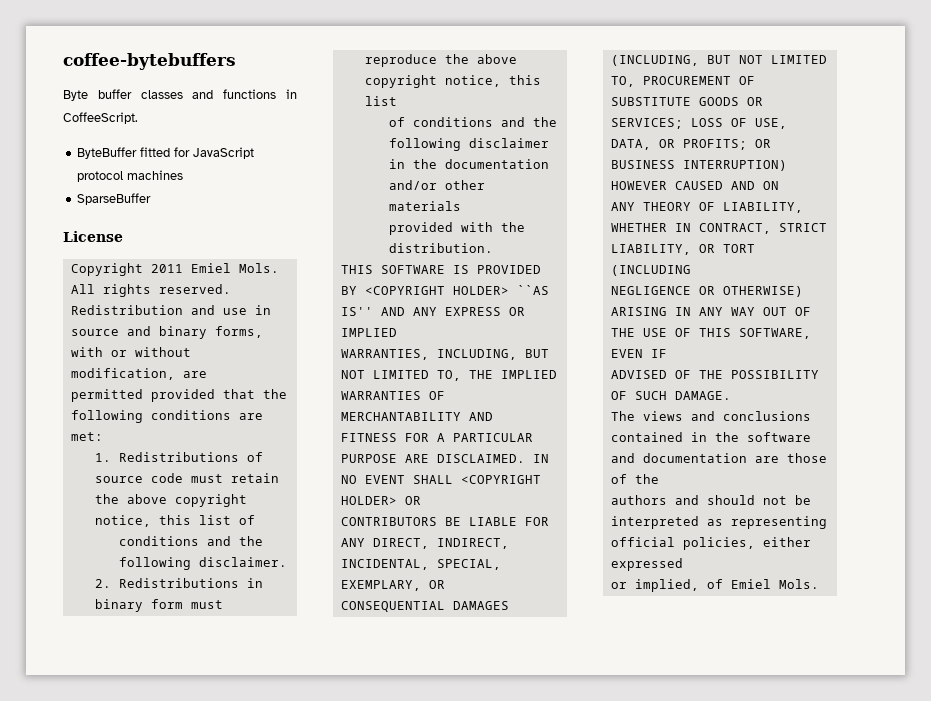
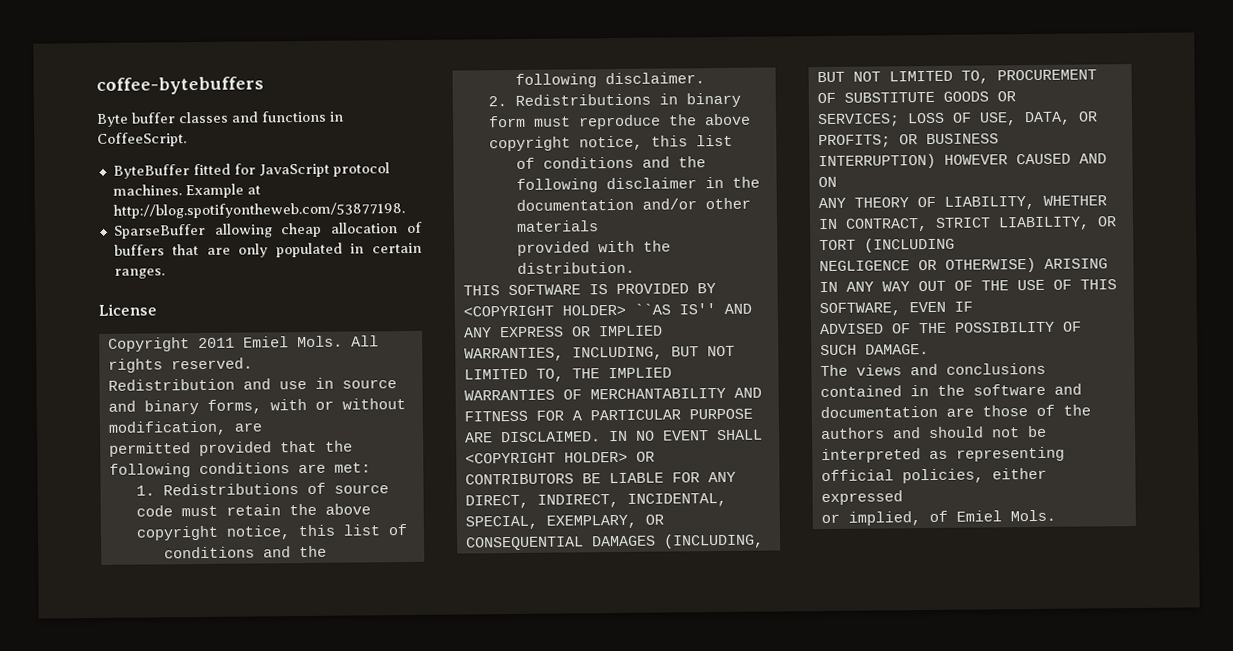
- ByteBuffer fitted for JavaScript protocol machines
- SparseBuffer
+ ByteBuffer fitted for JavaScript protocol machines. Example at http://blog.spotifyontheweb.com/53877198.
+ SparseBuffer allowing cheap allocation of buffers that are only populated in certain ranges.

